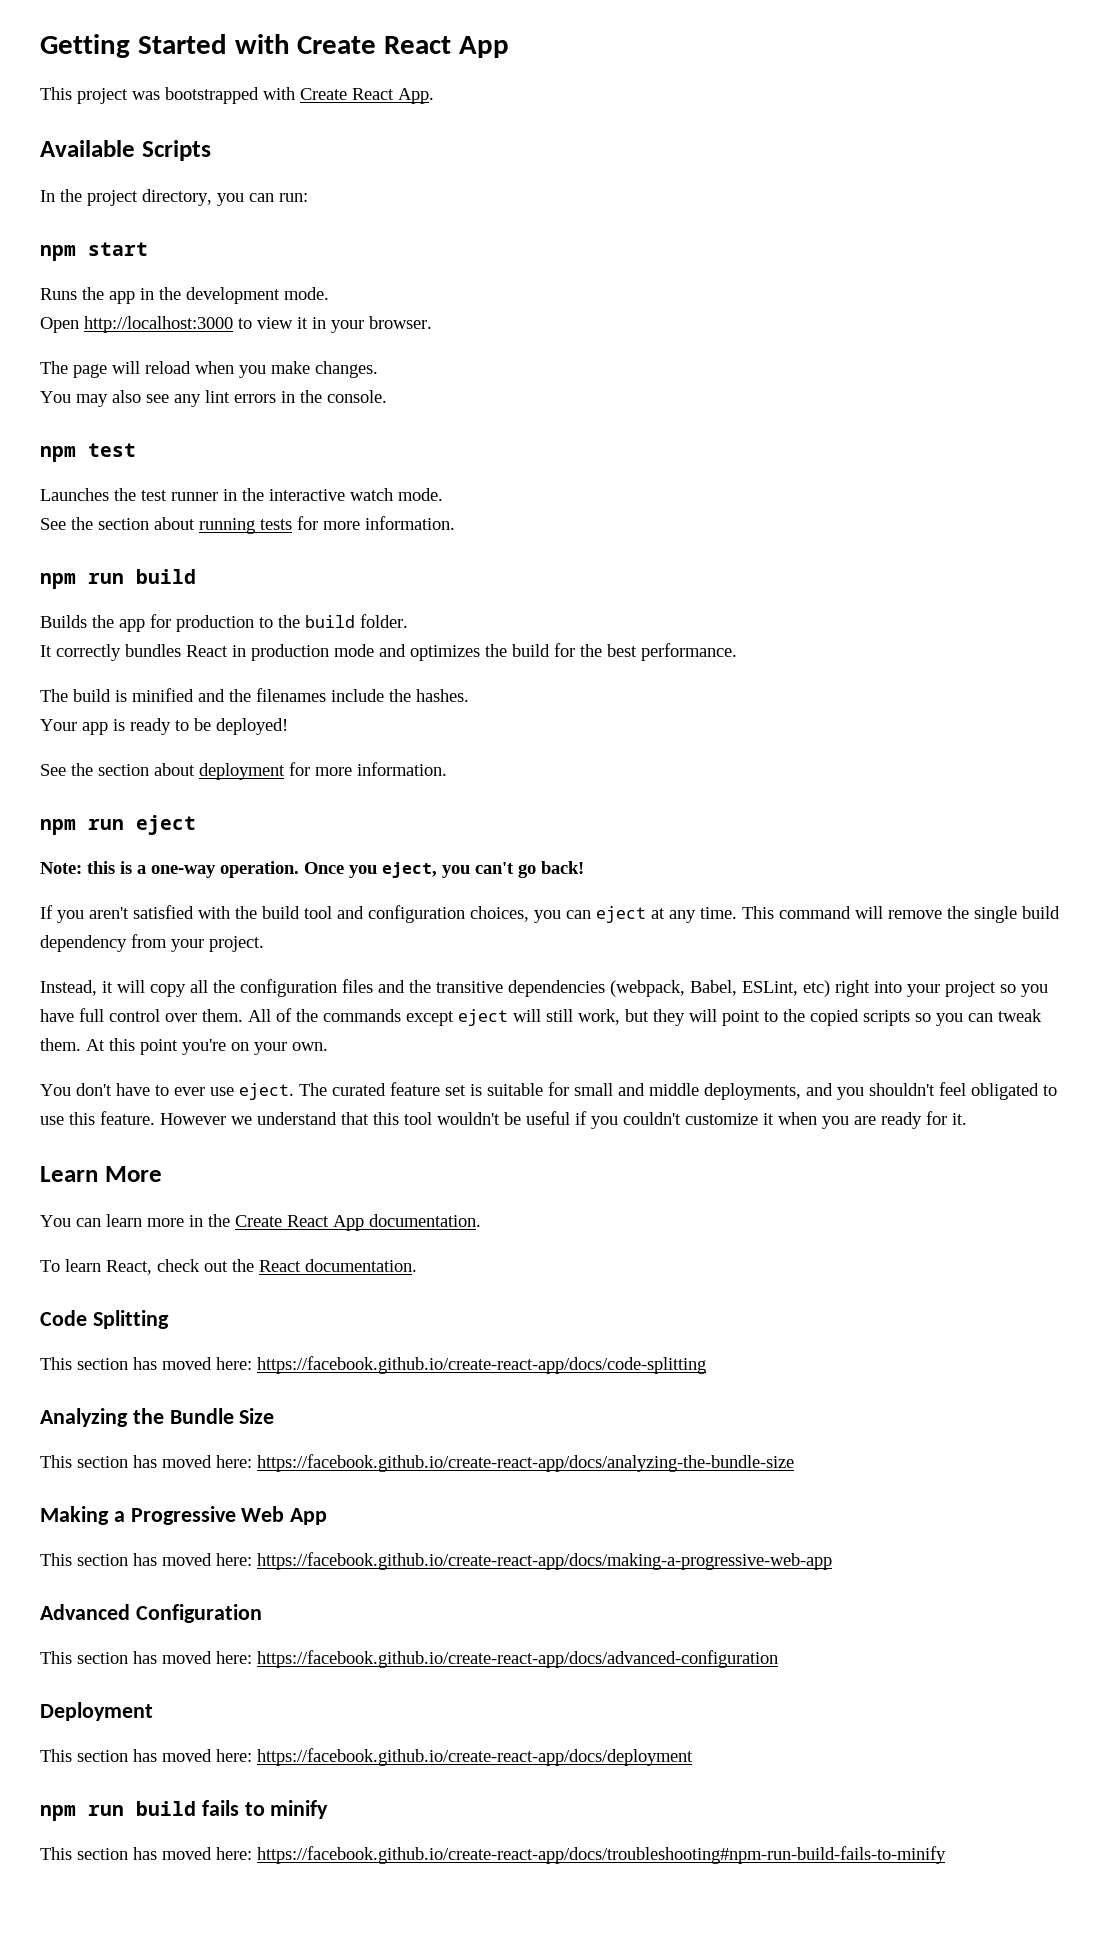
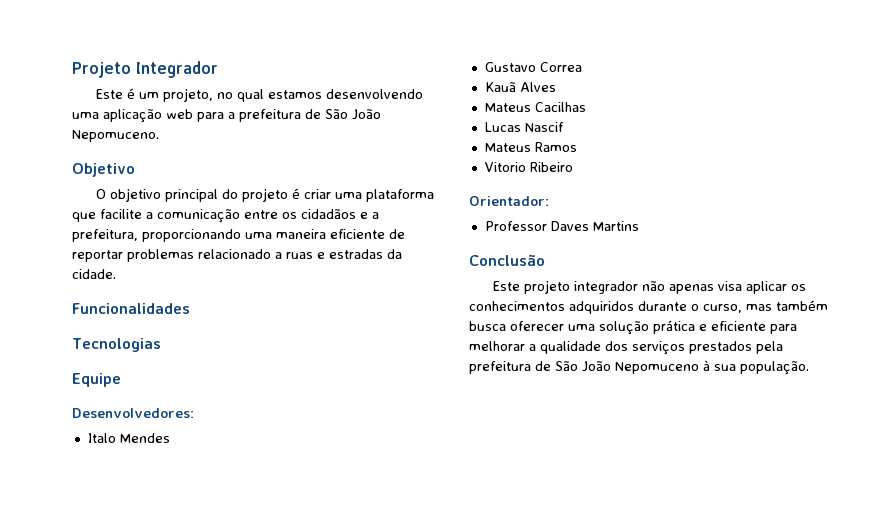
- Getting Started with Create React App
- This project was bootstrapped with Create React App.
- Available Scripts
- In the project directory, you can run:
- npm start
- Runs the app in the development mode.
- Open http://localhost:3000 to view it in your browser.
- The page will reload when you make changes.
- You may also see any lint errors in the console.
- npm test
- Launches the test runner in the interactive watch mode.
- See the section about running tests for more information.
- npm run build
- Builds the app for production to the build folder.
- It correctly bundles React in production mode and optimizes the build for the best performance.
- The build is minified and the filenames include the hashes.
- Your app is ready to be deployed!
- See the section about deployment for more information.
- npm run eject
- Note: this is a one-way operation. Once you eject, you can't go back!
- If you aren't satisfied with the build tool and configuration choices, you can eject at any time. This command will remove the single build dependency from your project.
- Instead, it will copy all the configuration files and the transitive dependencies (webpack, Babel, ESLint, etc) right into your project so you have full control over them. All of the commands except eject will still work, but they will point to the copied scripts so you can tweak them. At this point you're on your own.
- You don't have to ever use eject. The curated feature set is suitable for small and middle deployments, and you shouldn't feel obligated to use this feature. However we understand that this tool wouldn't be useful if you couldn't customize it when you are ready for it.
- Learn More
- You can learn more in the Create React App documentation.
- To learn React, check out the React documentation.
- Code Splitting
- This section has moved here: https://facebook.github.io/create-react-app/docs/code-splitting
- Analyzing the Bundle Size
- This section has moved here: https://facebook.github.io/create-react-app/docs/analyzing-the-bundle-size
- Making a Progressive Web App
- This section has moved here: https://facebook.github.io/create-react-app/docs/making-a-progressive-web-app
- Advanced Configuration
- This section has moved here: https://facebook.github.io/create-react-app/docs/advanced-configuration
- Deployment
- This section has moved here: https://facebook.github.io/create-react-app/docs/deployment
- npm run build fails to minify
- This section has moved here: https://facebook.github.io/create-react-app/docs/troubleshooting#npm-run-build-fails-to-minify
+ Projeto Integrador
+ Este é um projeto, no qual estamos desenvolvendo uma aplicação web para a prefeitura de São João Nepomuceno.
+ Objetivo
+ O objetivo principal do projeto é criar uma plataforma que facilite a comunicação entre os cidadãos e a prefeitura, proporcionando uma maneira eficiente de reportar problemas relacionado a ruas e estradas da cidade.
+ Funcionalidades
+ Tecnologias
+ Equipe
+ Desenvolvedores:
+ Italo Mendes
+ Gustavo Correa
+ Kauã Alves
+ Mateus Cacilhas
+ Lucas Nascif
+ Mateus Ramos
+ Vitorio Ribeiro
+ Orientador:
+ Professor Daves Martins
+ Conclusão
+ Este projeto integrador não apenas visa aplicar os conhecimentos adquiridos durante o curso, mas também busca oferecer uma solução prática e eficiente para melhorar a qualidade dos serviços prestados pela prefeitura de São João Nepomuceno à sua população.

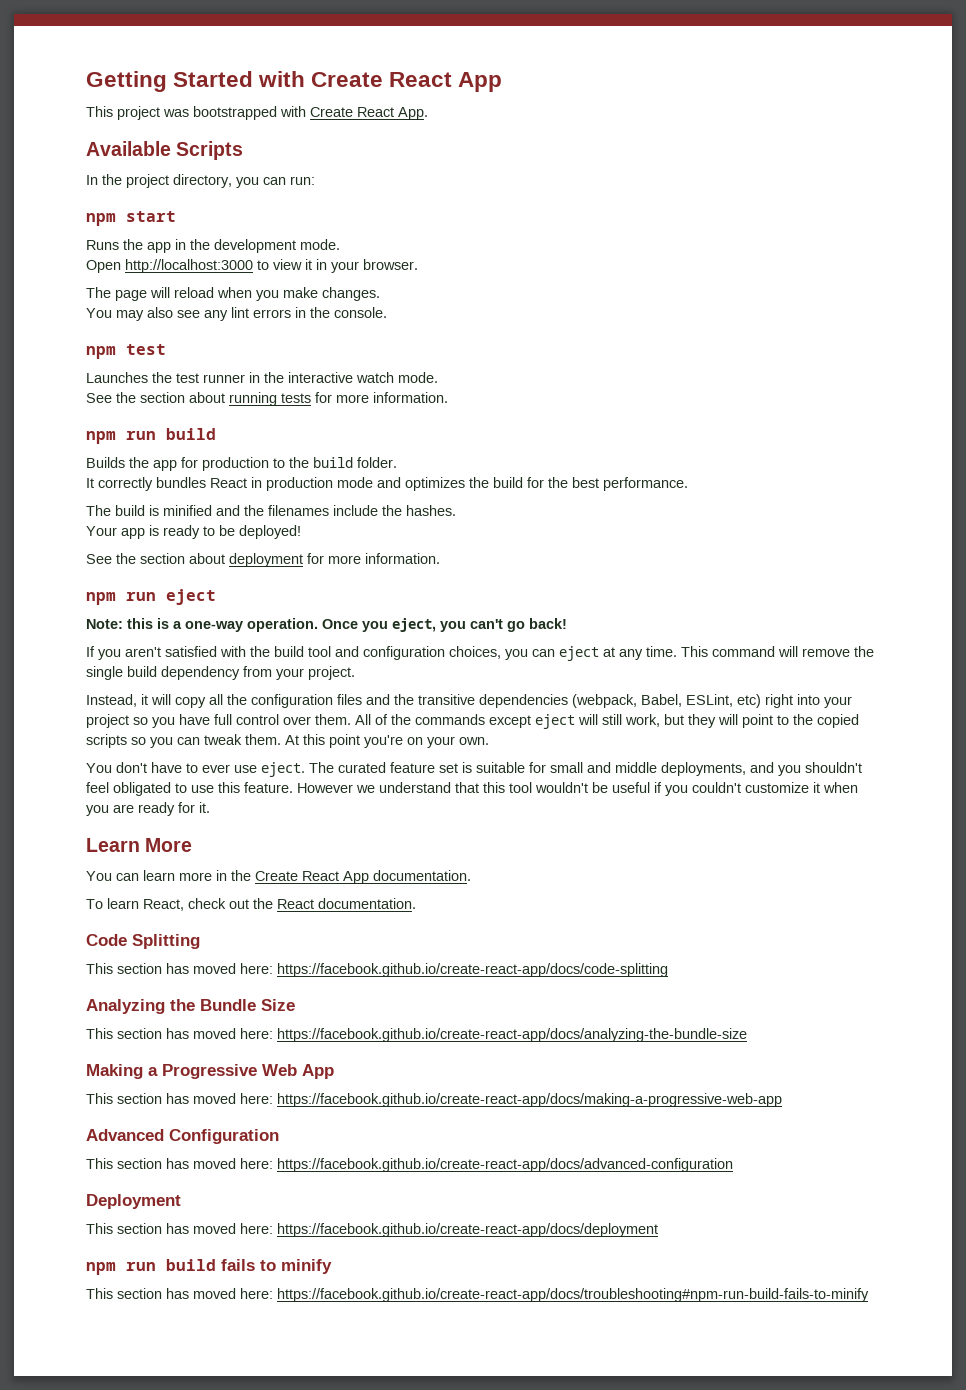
- Projeto Integrador
- Este é um projeto, no qual estamos desenvolvendo uma aplicação web para a prefeitura de São João Nepomuceno.
- Objetivo
- O objetivo principal do projeto é criar uma plataforma que facilite a comunicação entre os cidadãos e a prefeitura, proporcionando uma maneira eficiente de reportar problemas relacionado a ruas e estradas da cidade.
- Funcionalidades
- Tecnologias
- Equipe
- Desenvolvedores:
- Italo Mendes
- Gustavo Correa
- Kauã Alves
- Mateus Cacilhas
- Lucas Nascif
- Mateus Ramos
- Vitorio Ribeiro
- Orientador:
- Professor Daves Martins
- Conclusão
- Este projeto integrador não apenas visa aplicar os conhecimentos adquiridos durante o curso, mas também busca oferecer uma solução prática e eficiente para melhorar a qualidade dos serviços prestados pela prefeitura de São João Nepomuceno à sua população.
+ Getting Started with Create React App
+ This project was bootstrapped with Create React App.
+ Available Scripts
+ In the project directory, you can run:
+ npm start
+ Runs the app in the development mode.
+ Open http://localhost:3000 to view it in your browser.
+ The page will reload when you make changes.
+ You may also see any lint errors in the console.
+ npm test
+ Launches the test runner in the interactive watch mode.
+ See the section about running tests for more information.
+ npm run build
+ Builds the app for production to the build folder.
+ It correctly bundles React in production mode and optimizes the build for the best performance.
+ The build is minified and the filenames include the hashes.
+ Your app is ready to be deployed!
+ See the section about deployment for more information.
+ npm run eject
+ Note: this is a one-way operation. Once you eject, you can't go back!
+ If you aren't satisfied with the build tool and configuration choices, you can eject at any time. This command will remove the single build dependency from your project.
+ Instead, it will copy all the configuration files and the transitive dependencies (webpack, Babel, ESLint, etc) right into your project so you have full control over them. All of the commands except eject will still work, but they will point to the copied scripts so you can tweak them. At this point you're on your own.
+ You don't have to ever use eject. The curated feature set is suitable for small and middle deployments, and you shouldn't feel obligated to use this feature. However we understand that this tool wouldn't be useful if you couldn't customize it when you are ready for it.
+ Learn More
+ You can learn more in the Create React App documentation.
+ To learn React, check out the React documentation.
+ Code Splitting
+ This section has moved here: https://facebook.github.io/create-react-app/docs/code-splitting
+ Analyzing the Bundle Size
+ This section has moved here: https://facebook.github.io/create-react-app/docs/analyzing-the-bundle-size
+ Making a Progressive Web App
+ This section has moved here: https://facebook.github.io/create-react-app/docs/making-a-progressive-web-app
+ Advanced Configuration
+ This section has moved here: https://facebook.github.io/create-react-app/docs/advanced-configuration
+ Deployment
+ This section has moved here: https://facebook.github.io/create-react-app/docs/deployment
+ npm run build fails to minify
+ This section has moved here: https://facebook.github.io/create-react-app/docs/troubleshooting#npm-run-build-fails-to-minify

